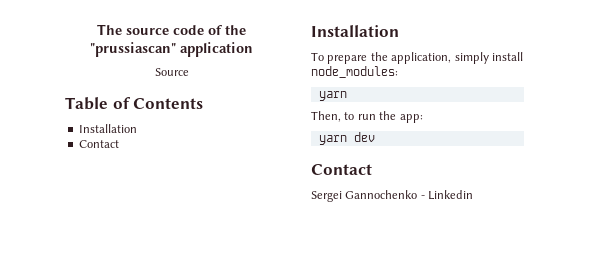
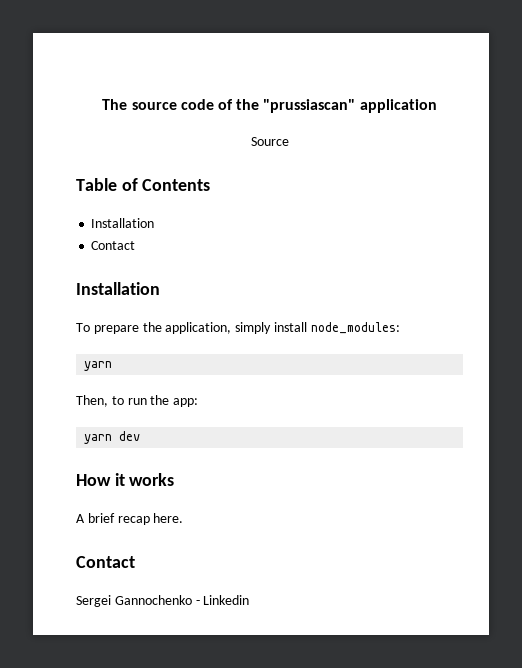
+ How it works
+ A brief recap here.

